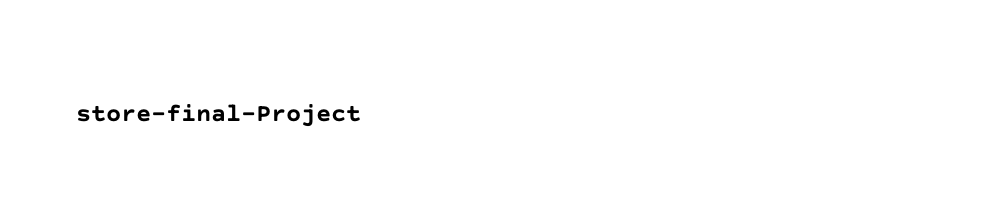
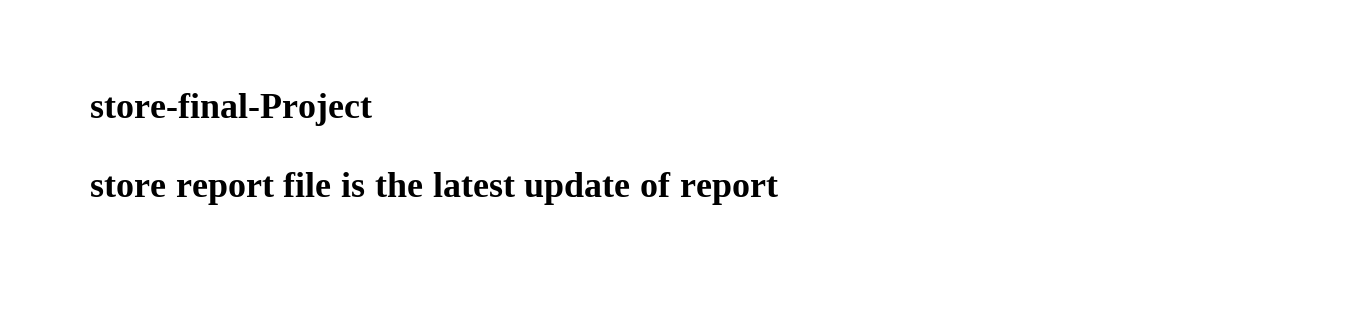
+ store report file is the latest update of report

